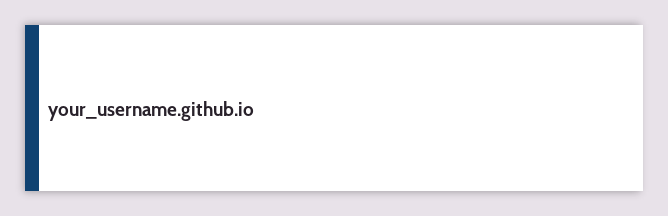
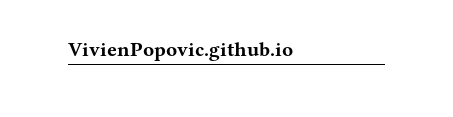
- your_username.github.io
+ VivienPopovic.github.io

